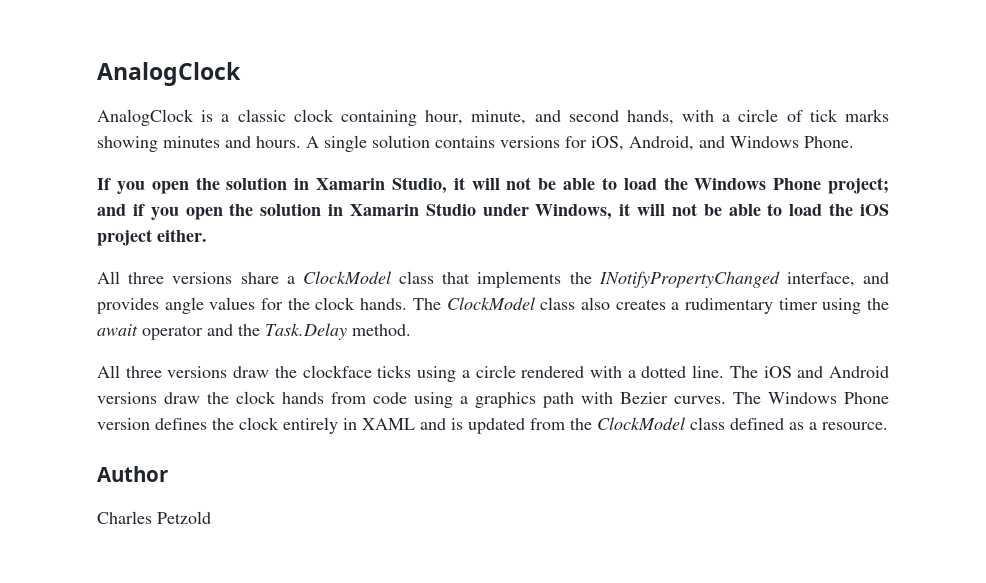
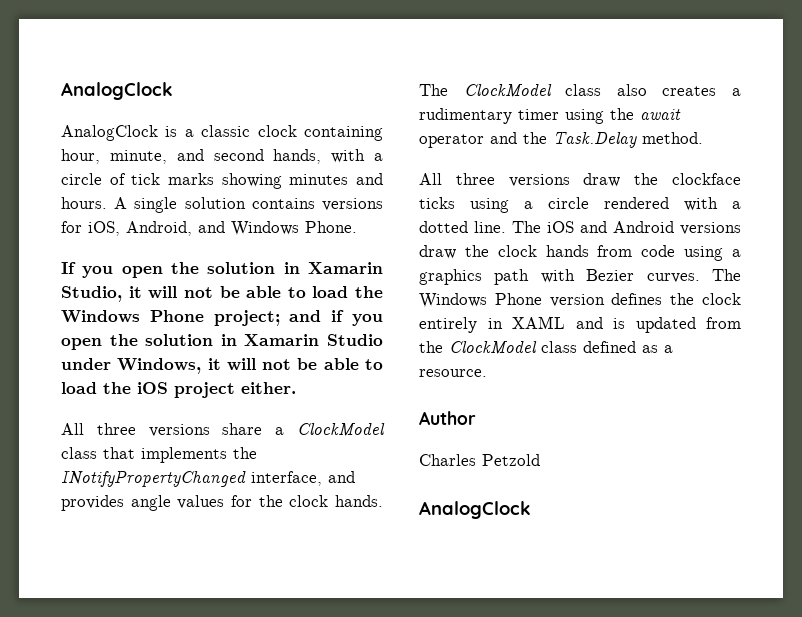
  Charles Petzold
+ AnalogClock

